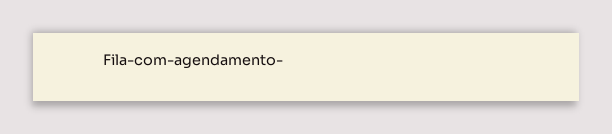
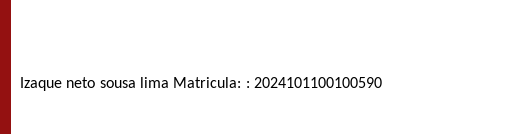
- Fila-com-agendamento-
+ Izaque neto sousa lima Matricula: : 2024101100100590

